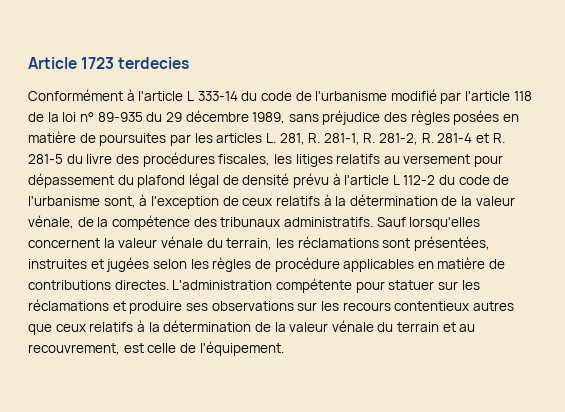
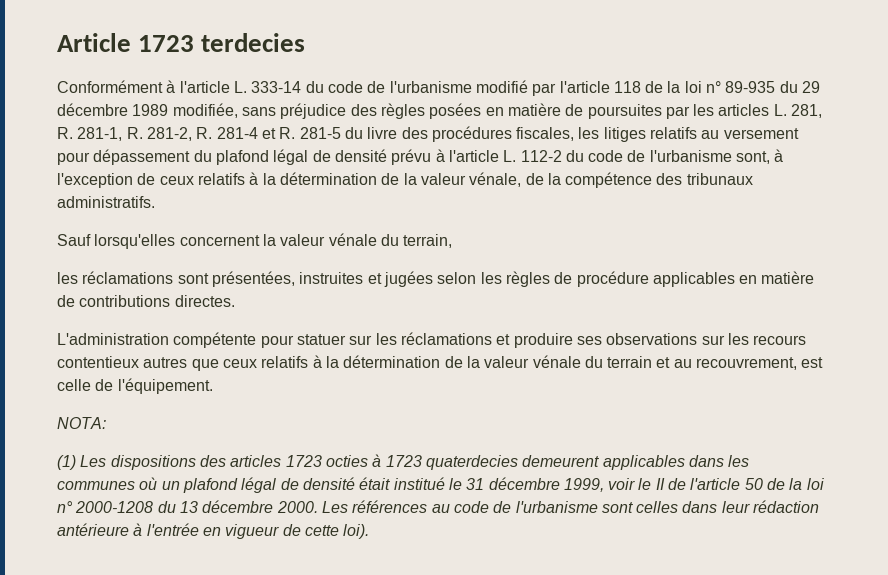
- Conformément à l'article L 333-14 du code de l'urbanisme modifié par l'article 118 de la loi n° 89-935 du 29 décembre 1989, sans préjudice des règles posées en matière de poursuites par les articles L. 281, R. 281-1, R. 281-2, R. 281-4 et R. 281-5 du livre des procédures fiscales, les litiges relatifs au versement pour dépassement du plafond légal de densité prévu à l'article L 112-2 du code de l'urbanisme sont, à l'exception de ceux relatifs à la détermination de la valeur vénale, de la compétence des tribunaux administratifs. Sauf lorsqu'elles concernent la valeur vénale du terrain, les réclamations sont présentées, instruites et jugées selon les règles de procédure applicables en matière de contributions directes. L'administration compétente pour statuer sur les réclamations et produire ses observations sur les recours contentieux autres que ceux relatifs à la détermination de la valeur vénale du terrain et au recouvrement, est celle de l'équipement.
+ Conformément à l'article L. 333-14 du code de l'urbanisme modifié par l'article 118 de la loi n° 89-935 du 29 décembre 1989 modifiée, sans préjudice des règles posées en matière de poursuites par les articles L. 281, R. 281-1, R. 281-2, R. 281-4 et R. 281-5 du livre des procédures fiscales, les litiges relatifs au versement pour dépassement du plafond légal de densité prévu à l'article L. 112-2 du code de l'urbanisme sont, à l'exception de ceux relatifs à la détermination de la valeur vénale, de la compétence des tribunaux administratifs.
+ Sauf lorsqu'elles concernent la valeur vénale du terrain,
+ les réclamations sont présentées, instruites et jugées selon les règles de procédure applicables en matière de contributions directes.
+ L'administration compétente pour statuer sur les réclamations et produire ses observations sur les recours contentieux autres que ceux relatifs à la détermination de la valeur vénale du terrain et au recouvrement, est celle de l'équipement.
+ NOTA:
+ (1) Les dispositions des articles 1723 octies à 1723 quaterdecies demeurent applicables dans les communes où un plafond légal de densité était institué le 31 décembre 1999, voir le II de l'article 50 de la loi n° 2000-1208 du 13 décembre 2000. Les références au code de l'urbanisme sont celles dans leur rédaction antérieure à l'entrée en vigueur de cette loi).

